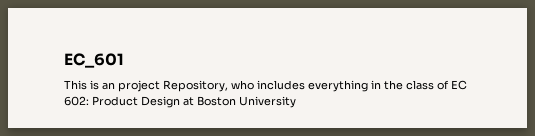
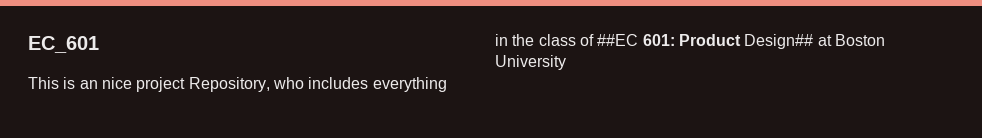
- This is an project Repository, who includes everything in the class of EC 602: Product Design at Boston University
+ This is an nice project Repository, who includes everything in the class of ##EC 601: Product Design## at Boston University

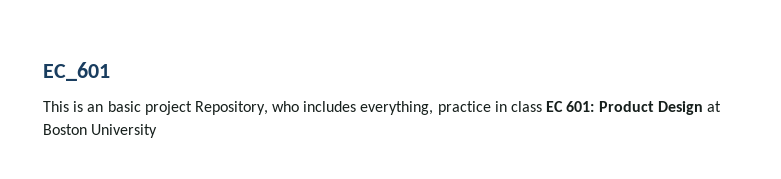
- This is an nice project Repository, who includes everything in the class of ##EC 601: Product Design## at Boston University
+ This is an basic project Repository, who includes everything, practice in class EC 601: Product Design at Boston University

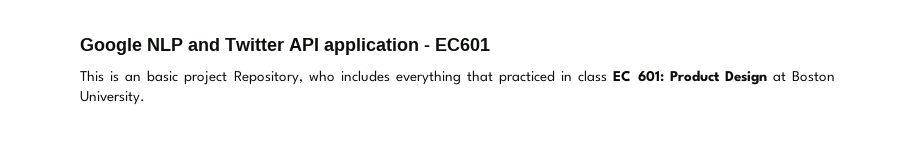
- EC_601
+ Google NLP and Twitter API application - EC601
- This is an basic project Repository, who includes everything, practice in class EC 601: Product Design at Boston University
+ This is an basic project Repository, who includes everything that practiced in class EC 601: Product Design at Boston University.

